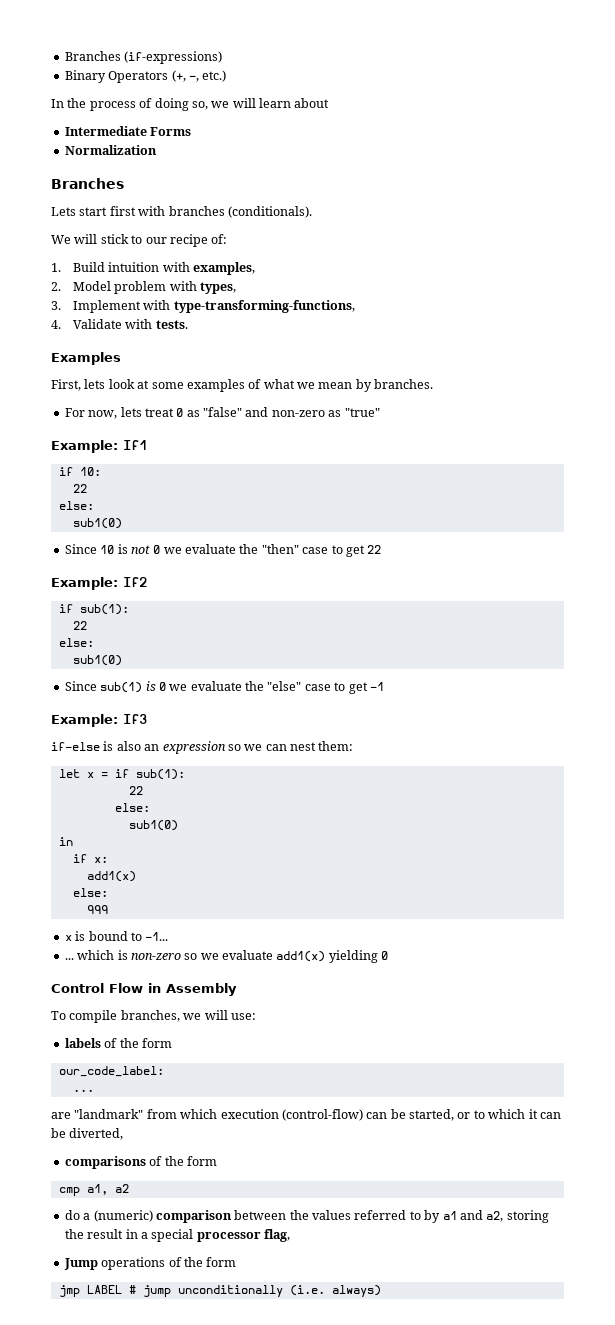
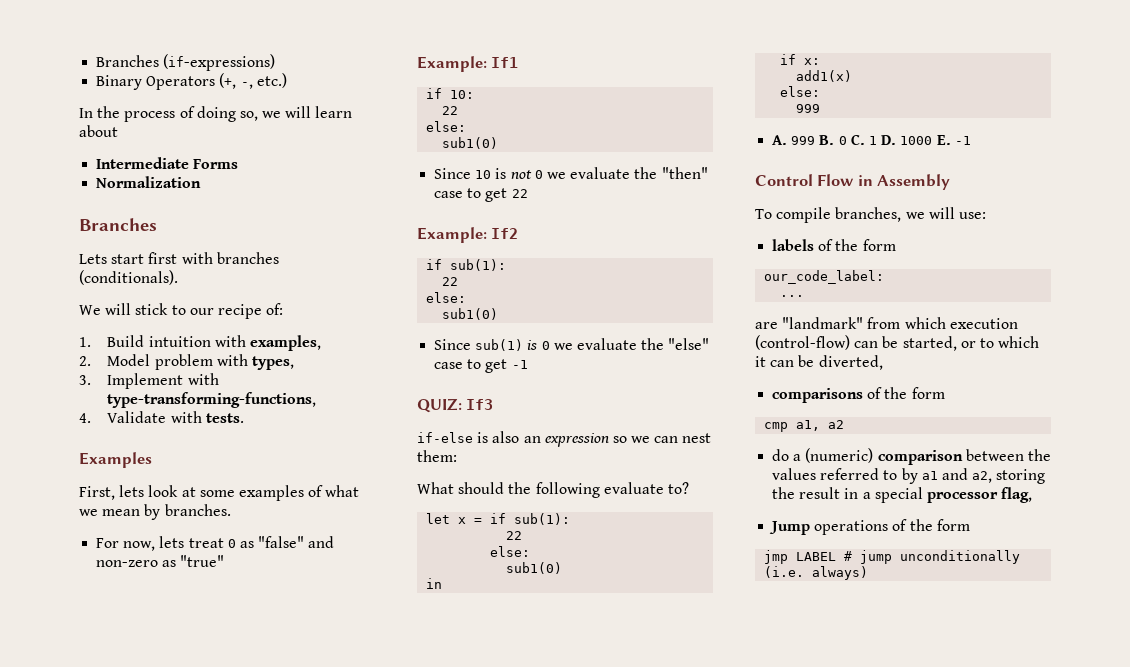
- Example: If3
+ QUIZ: If3
+ What should the following evaluate to?
- x is bound to -1...
- ... which is non-zero so we evaluate add1(x) yielding 0
+ A. 999 B. 0 C. 1 D. 1000 E. -1

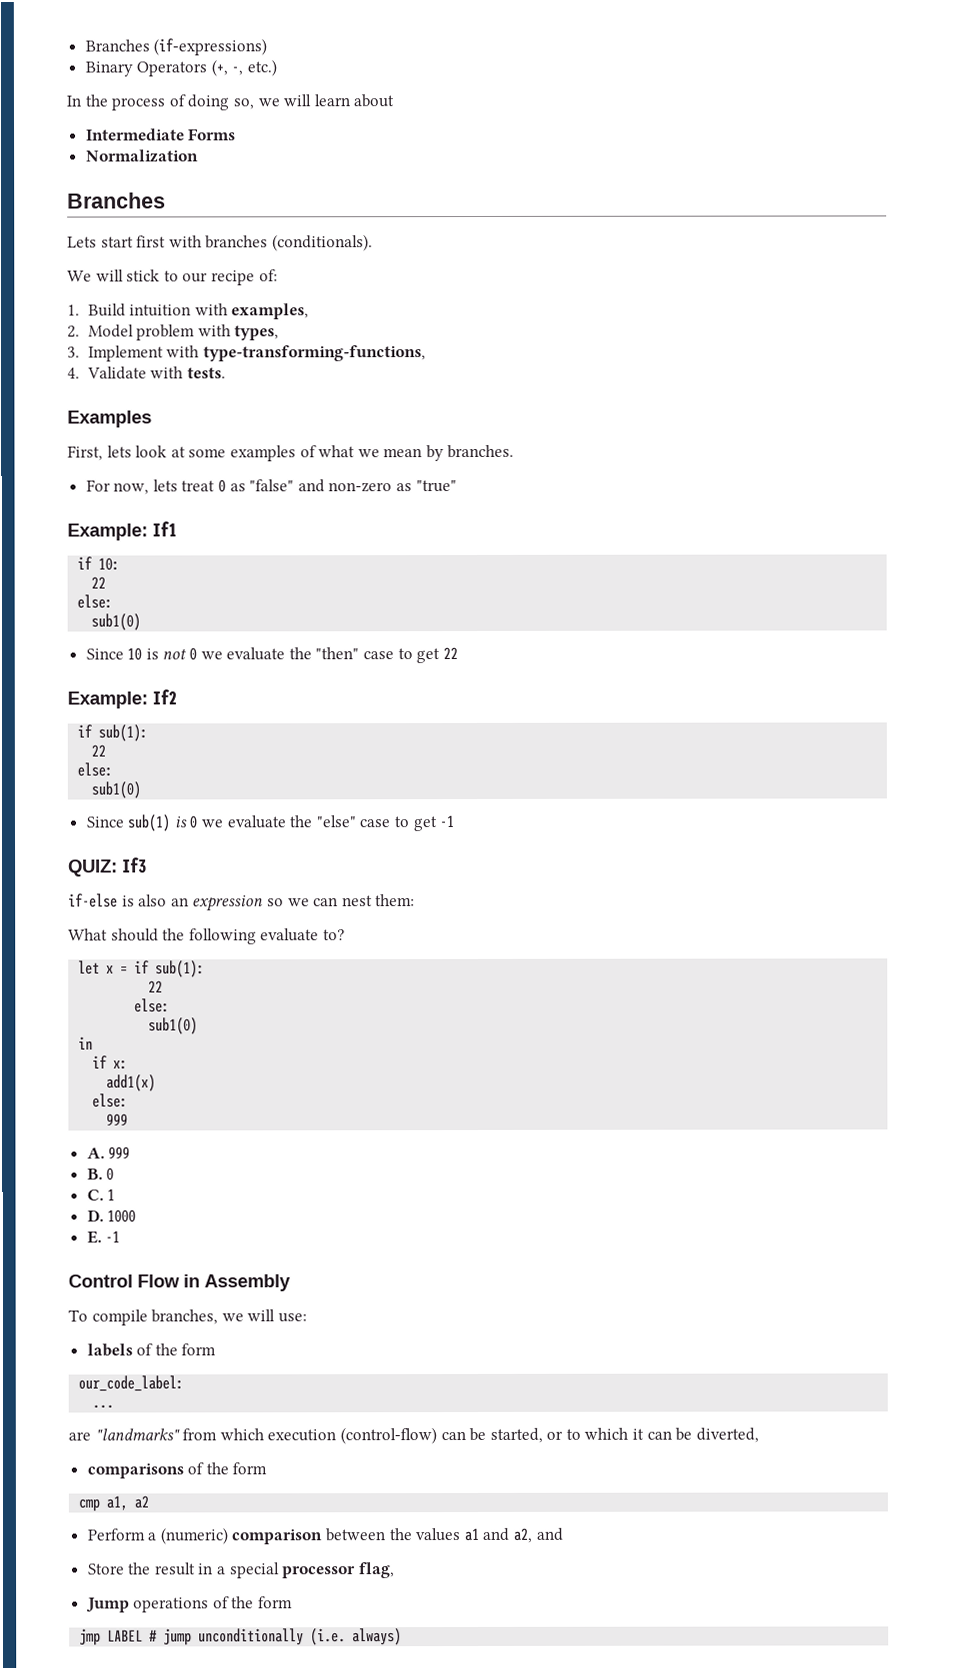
- A. 999 B. 0 C. 1 D. 1000 E. -1
+ A. 999
+ B. 0
+ C. 1
+ D. 1000
+ E. -1
- are "landmark" from which execution (control-flow) can be started, or to which it can be diverted,
+ are "landmarks" from which execution (control-flow) can be started, or to which it can be diverted,
- do a (numeric) comparison between the values referred to by a1 and a2, storing the result in a special processor flag,
+ Perform a (numeric) comparison between the values a1 and a2, and
+ Store the result in a special processor flag,

